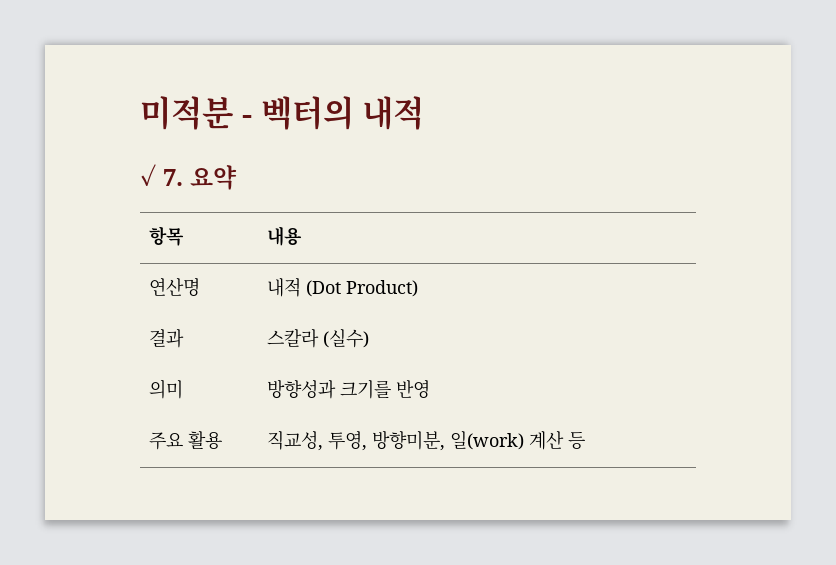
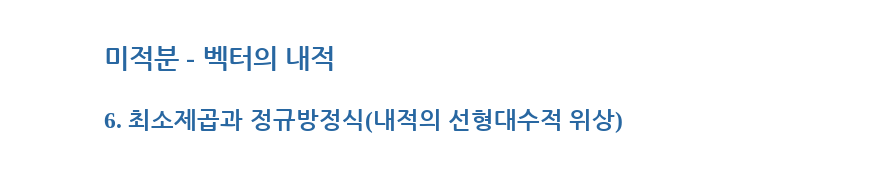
- ✓ 7. 요약
- 항목 | 내용
- 연산명 | 내적 (Dot Product)
- 결과 | 스칼라 (실수)
- 의미 | 방향성과 크기를 반영
- 주요 활용 | 직교성, 투영, 방향미분, 일(work) 계산 등
+ 6. 최소제곱과 정규방정식(내적의 선형대수적 위상)

